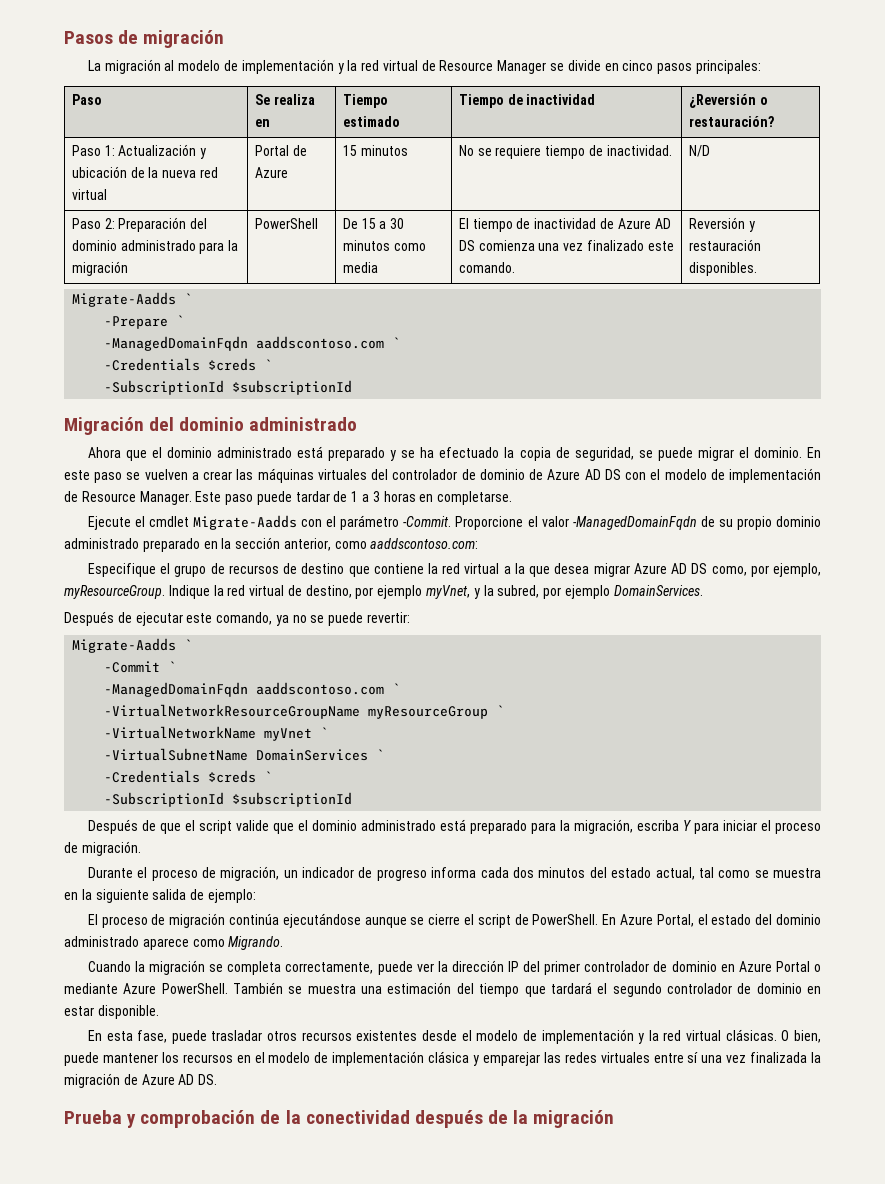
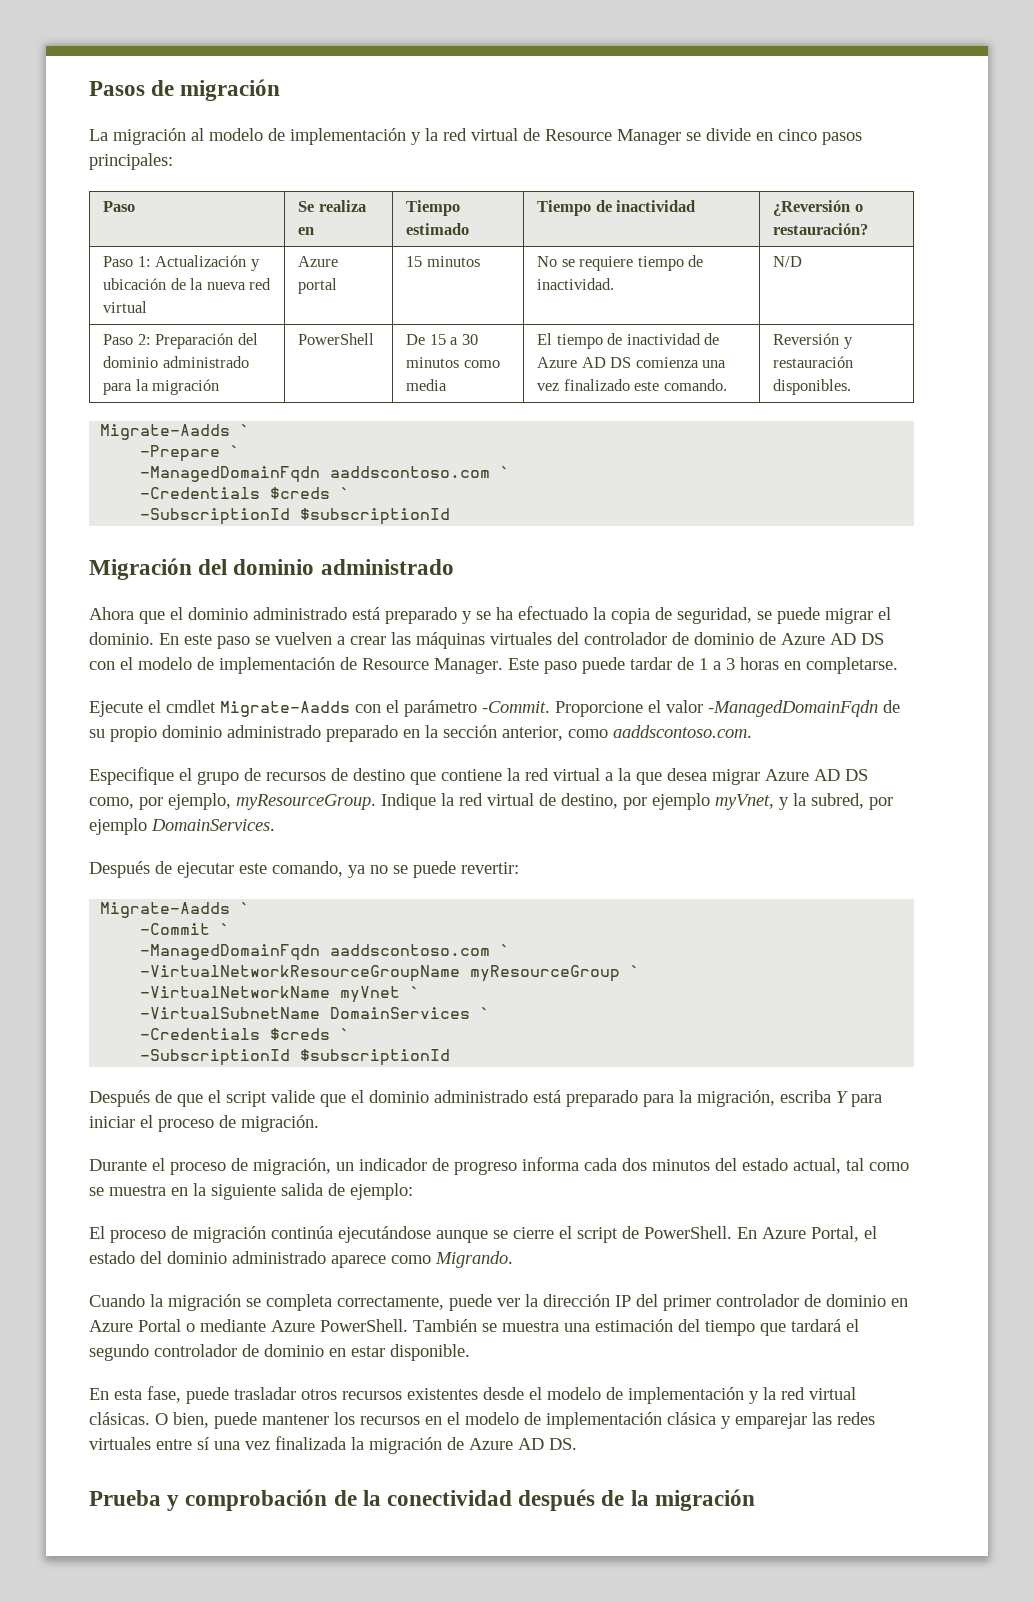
- Paso 1: Actualización y ubicación de la nueva red virtual | Portal de Azure | 15 minutos | No se requiere tiempo de inactividad. | N/D
+ Paso 1: Actualización y ubicación de la nueva red virtual | Azure portal | 15 minutos | No se requiere tiempo de inactividad. | N/D
- Proporcione el valor -ManagedDomainFqdn de su propio dominio administrado preparado en la sección anterior, como aaddscontoso.com:
+ Proporcione el valor -ManagedDomainFqdn de su propio dominio administrado preparado en la sección anterior, como aaddscontoso.com.

